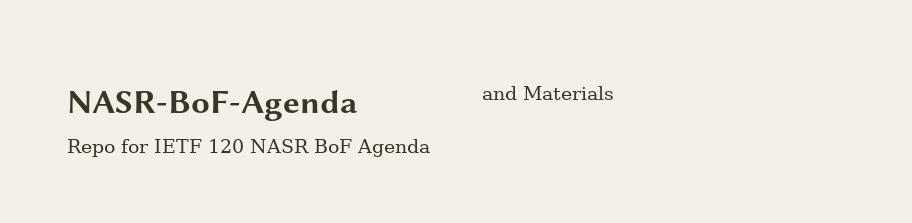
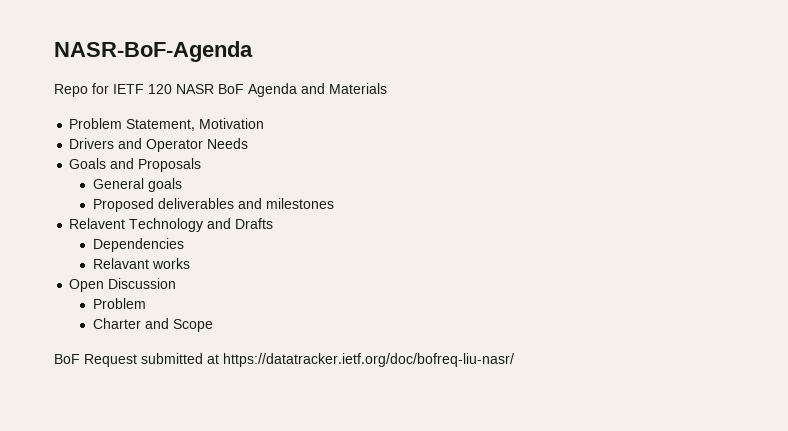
+ Problem Statement, Motivation
+ Drivers and Operator Needs
+ Goals and Proposals
+ General goals
+ Proposed deliverables and milestones
+ Relavent Technology and Drafts
+ Dependencies
+ Relavant works
+ Open Discussion
+ Problem
+ Charter and Scope
+ BoF Request submitted at https://datatracker.ietf.org/doc/bofreq-liu-nasr/

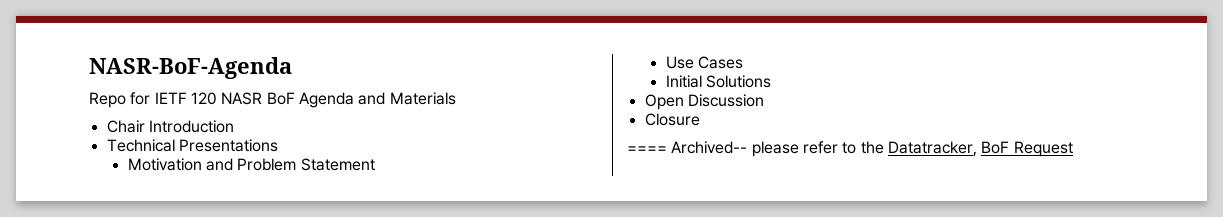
- Problem Statement, Motivation
- Drivers and Operator Needs
- Goals and Proposals
- General goals
- Proposed deliverables and milestones
- Relavent Technology and Drafts
- Dependencies
- Relavant works
+ Chair Introduction
+ Technical Presentations
+ Motivation and Problem Statement
+ Use Cases
+ Initial Solutions
  Open Discussion
- Problem
- Charter and Scope
- BoF Request submitted at https://datatracker.ietf.org/doc/bofreq-liu-nasr/
+ Closure
+ ==== Archived-- please refer to the Datatracker, BoF Request

